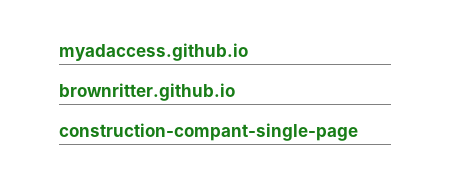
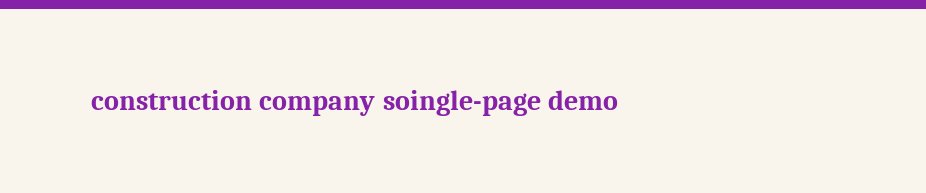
- myadaccess.github.io
- brownritter.github.io
- construction-compant-single-page
+ construction company soingle-page demo

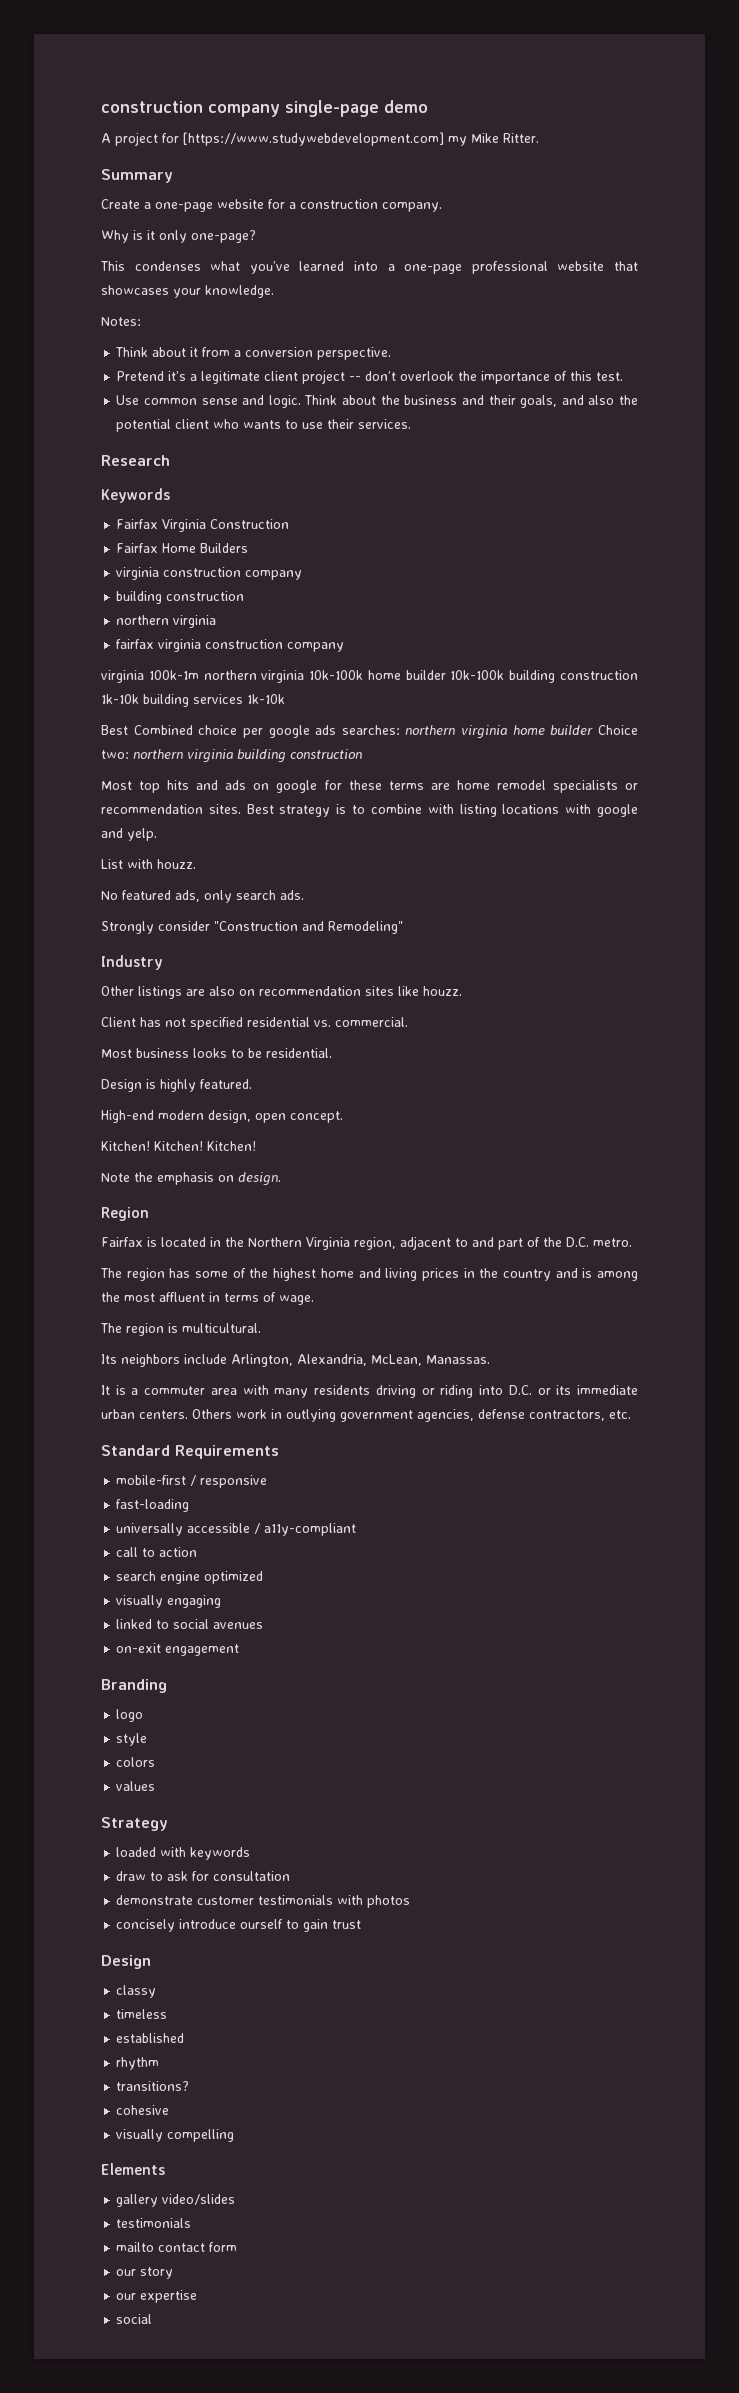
- construction company soingle-page demo
+ construction company single-page demo
+ A project for [https://www.studywebdevelopment.com] my Mike Ritter.
+ Summary
+ Create a one-page website for a construction company.
+ Why is it only one-page?
+ This condenses what you’ve learned into a one-page professional website that showcases your knowledge.
+ Notes:
+ Think about it from a conversion perspective.
+ Pretend it’s a legitimate client project -- don’t overlook the importance of this test.
+ Use common sense and logic. Think about the business and their goals, and also the potential client who wants to use their services.
+ Research
+ Keywords
+ Fairfax Virginia Construction
+ Fairfax Home Builders
+ virginia construction company
+ building construction
+ northern virginia
+ fairfax virginia construction company
+ virginia 100k-1m northern virginia 10k-100k home builder 10k-100k building construction 1k-10k building services 1k-10k
+ Best Combined choice per google ads searches: northern virginia home builder Choice two: northern virginia building construction
+ Most top hits and ads on google for these terms are home remodel specialists or recommendation sites. Best strategy is to combine with listing locations with google and yelp.
+ List with houzz.
+ No featured ads, only search ads.
+ Strongly consider "Construction and Remodeling"
+ Industry
+ Other listings are also on recommendation sites like houzz.
+ Client has not specified residential vs. commercial.
+ Most business looks to be residential.
+ Design is highly featured.
+ High-end modern design, open concept.
+ Kitchen! Kitchen! Kitchen!
+ Note the emphasis on design.
+ Region
+ Fairfax is located in the Northern Virginia region, adjacent to and part of the D.C. metro.
+ The region has some of the highest home and living prices in the country and is among the most affluent in terms of wage.
+ The region is multicultural.
+ Its neighbors include Arlington, Alexandria, McLean, Manassas.
+ It is a commuter area with many residents driving or riding into D.C. or its immediate urban centers. Others work in outlying government agencies, defense contractors, etc.
+ Standard Requirements
+ mobile-first / responsive
+ fast-loading
+ universally accessible / a11y-compliant
+ call to action
+ search engine optimized
+ visually engaging
+ linked to social avenues
+ on-exit engagement
+ Branding
+ logo
+ style
+ colors
+ values
+ Strategy
+ loaded with keywords
+ draw to ask for consultation
+ demonstrate customer testimonials with photos
+ concisely introduce ourself to gain trust
+ Design
+ classy
+ timeless
+ established
+ rhythm
+ transitions?
+ cohesive
+ visually compelling
+ Elements
+ gallery video/slides
+ testimonials
+ mailto contact form
+ our story
+ our expertise
+ social

